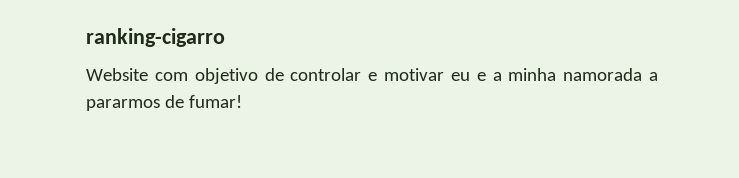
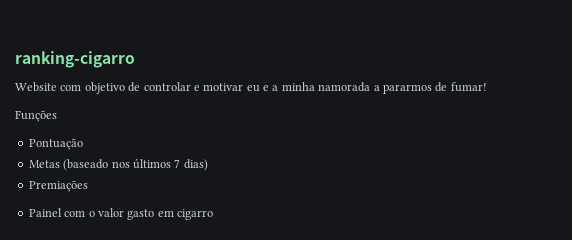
+ Funções
+ Pontuação
+ Metas (baseado nos últimos 7 dias)
+ Premiações
+ Painel com o valor gasto em cigarro

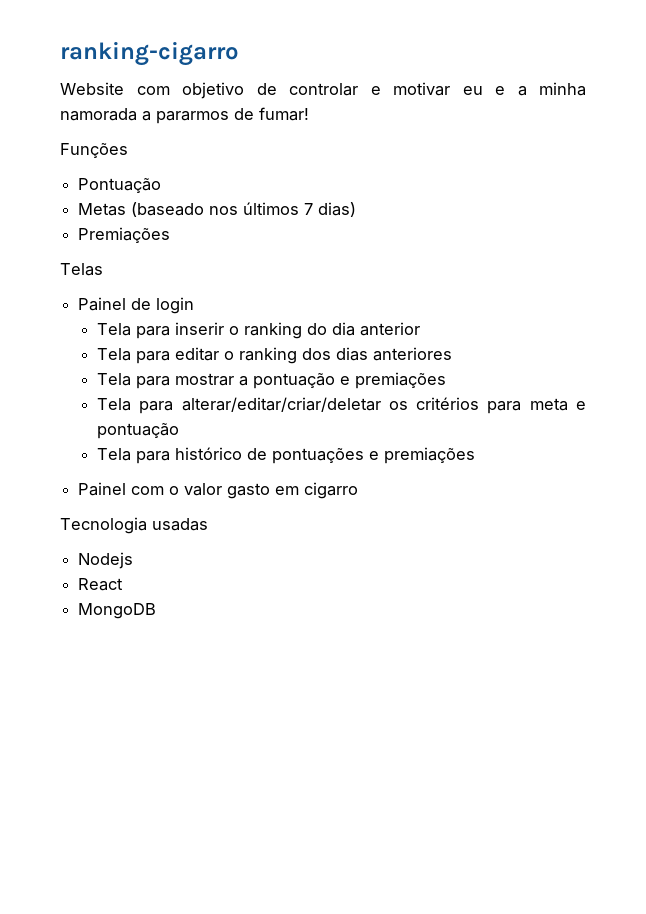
+ Telas
+ Painel de login
+ Tela para inserir o ranking do dia anterior
+ Tela para editar o ranking dos dias anteriores
+ Tela para mostrar a pontuação e premiações
+ Tela para alterar/editar/criar/deletar os critérios para meta e pontuação
+ Tela para histórico de pontuações e premiações
+ Tecnologia usadas
+ Nodejs
+ React
+ MongoDB

